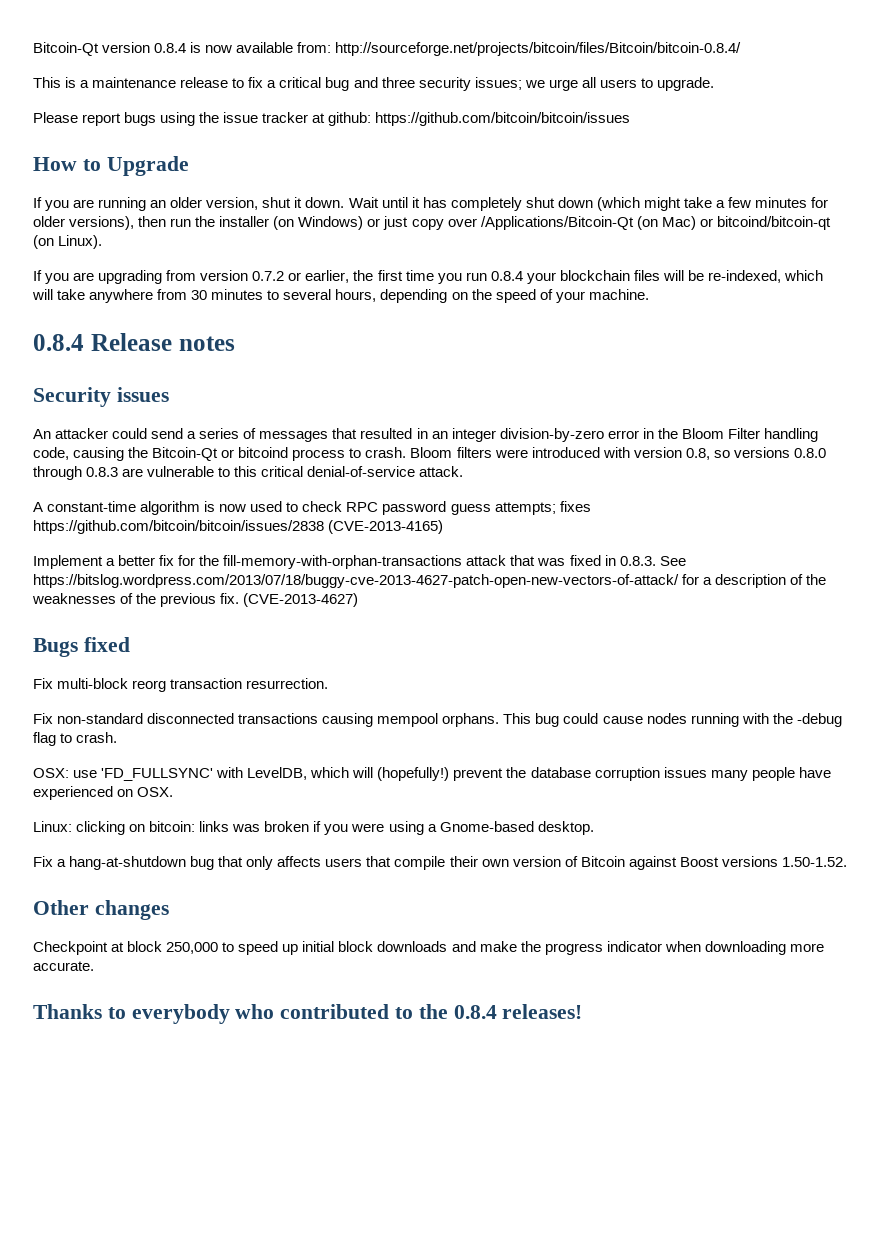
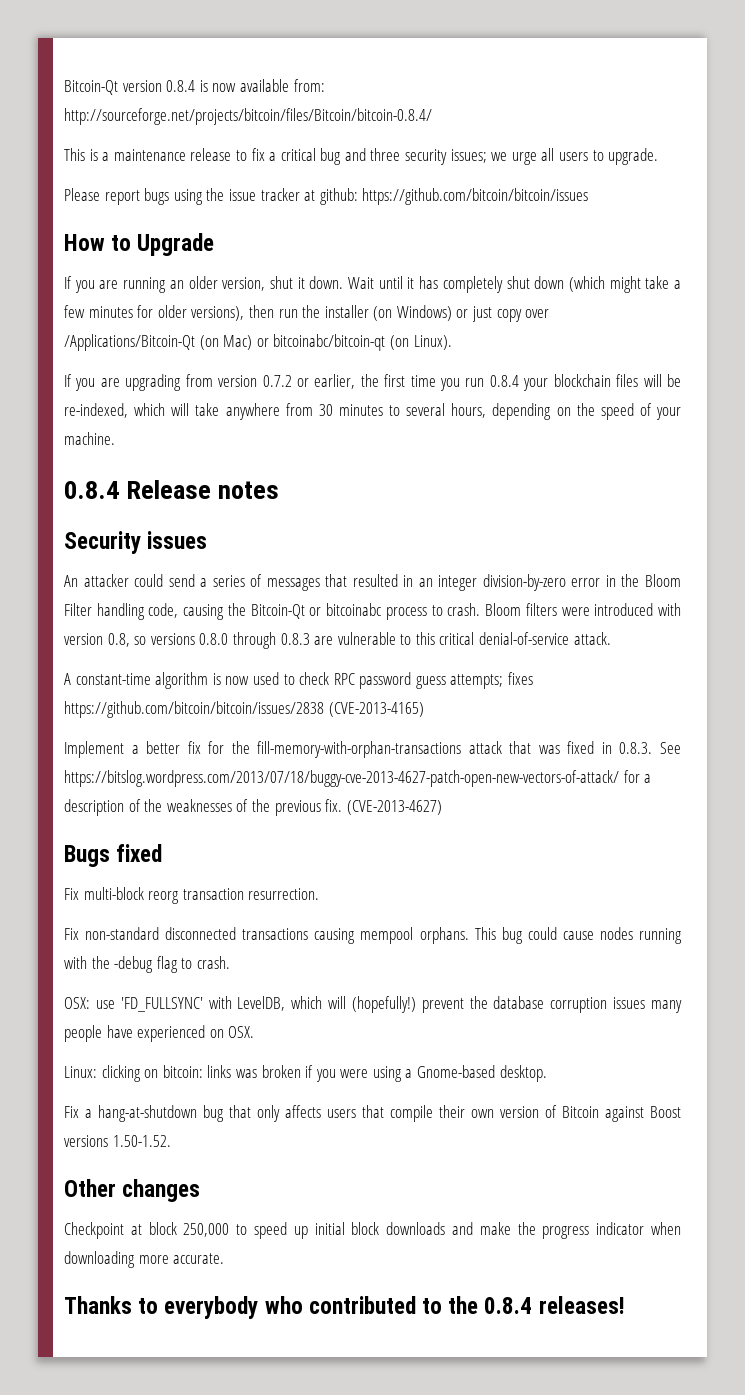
- Wait until it has completely shut down (which might take a few minutes for older versions), then run the installer (on Windows) or just copy over /Applications/Bitcoin-Qt (on Mac) or bitcoind/bitcoin-qt (on Linux).
+ Wait until it has completely shut down (which might take a few minutes for older versions), then run the installer (on Windows) or just copy over /Applications/Bitcoin-Qt (on Mac) or bitcoinabc/bitcoin-qt (on Linux).
- An attacker could send a series of messages that resulted in an integer division-by-zero error in the Bloom Filter handling code, causing the Bitcoin-Qt or bitcoind process to crash.
+ An attacker could send a series of messages that resulted in an integer division-by-zero error in the Bloom Filter handling code, causing the Bitcoin-Qt or bitcoinabc process to crash.

